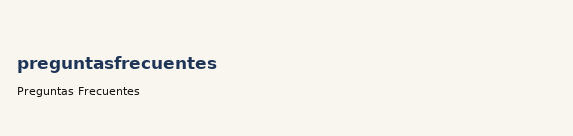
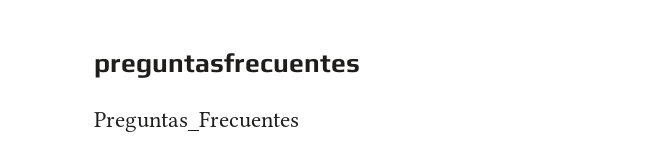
- Preguntas Frecuentes
+ Preguntas_Frecuentes

